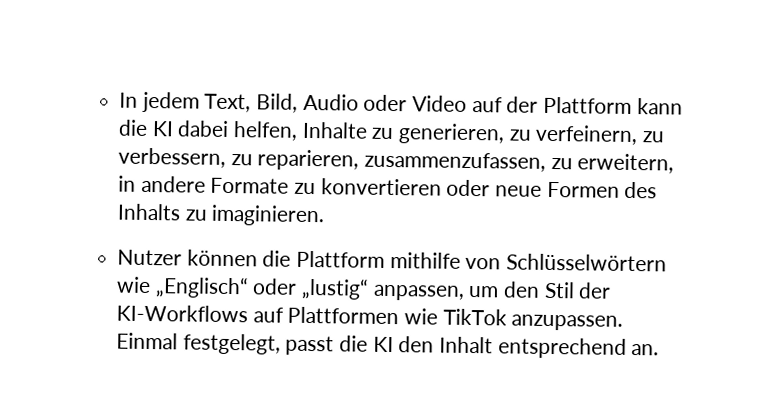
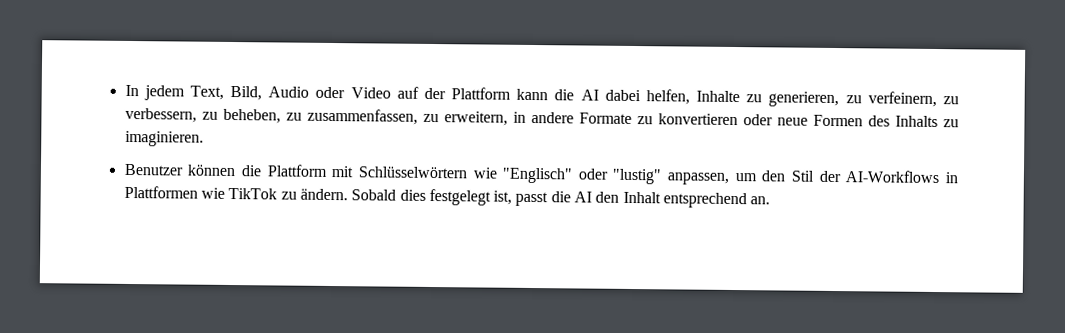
- In jedem Text, Bild, Audio oder Video auf der Plattform kann die KI dabei helfen, Inhalte zu generieren, zu verfeinern, zu verbessern, zu reparieren, zusammenzufassen, zu erweitern, in andere Formate zu konvertieren oder neue Formen des Inhalts zu imaginieren.
+ In jedem Text, Bild, Audio oder Video auf der Plattform kann die AI dabei helfen, Inhalte zu generieren, zu verfeinern, zu verbessern, zu beheben, zu zusammenfassen, zu erweitern, in andere Formate zu konvertieren oder neue Formen des Inhalts zu imaginieren.
- Nutzer können die Plattform mithilfe von Schlüsselwörtern wie „Englisch“ oder „lustig“ anpassen, um den Stil der KI-Workflows auf Plattformen wie TikTok anzupassen. Einmal festgelegt, passt die KI den Inhalt entsprechend an.
+ Benutzer können die Plattform mit Schlüsselwörtern wie "Englisch" oder "lustig" anpassen, um den Stil der AI-Workflows in Plattformen wie TikTok zu ändern. Sobald dies festgelegt ist, passt die AI den Inhalt entsprechend an.

